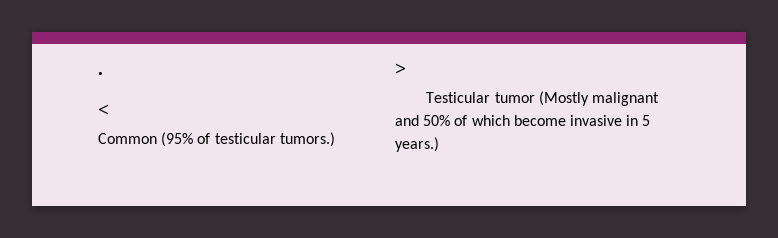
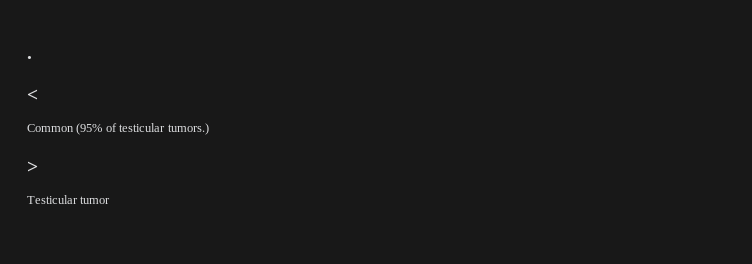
- Testicular tumor (Mostly malignant and 50% of which become invasive in 5 years.)
+ Testicular tumor

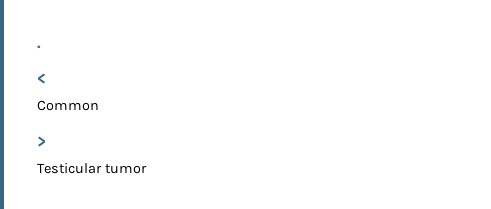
- Common (95% of testicular tumors.)
+ Common

